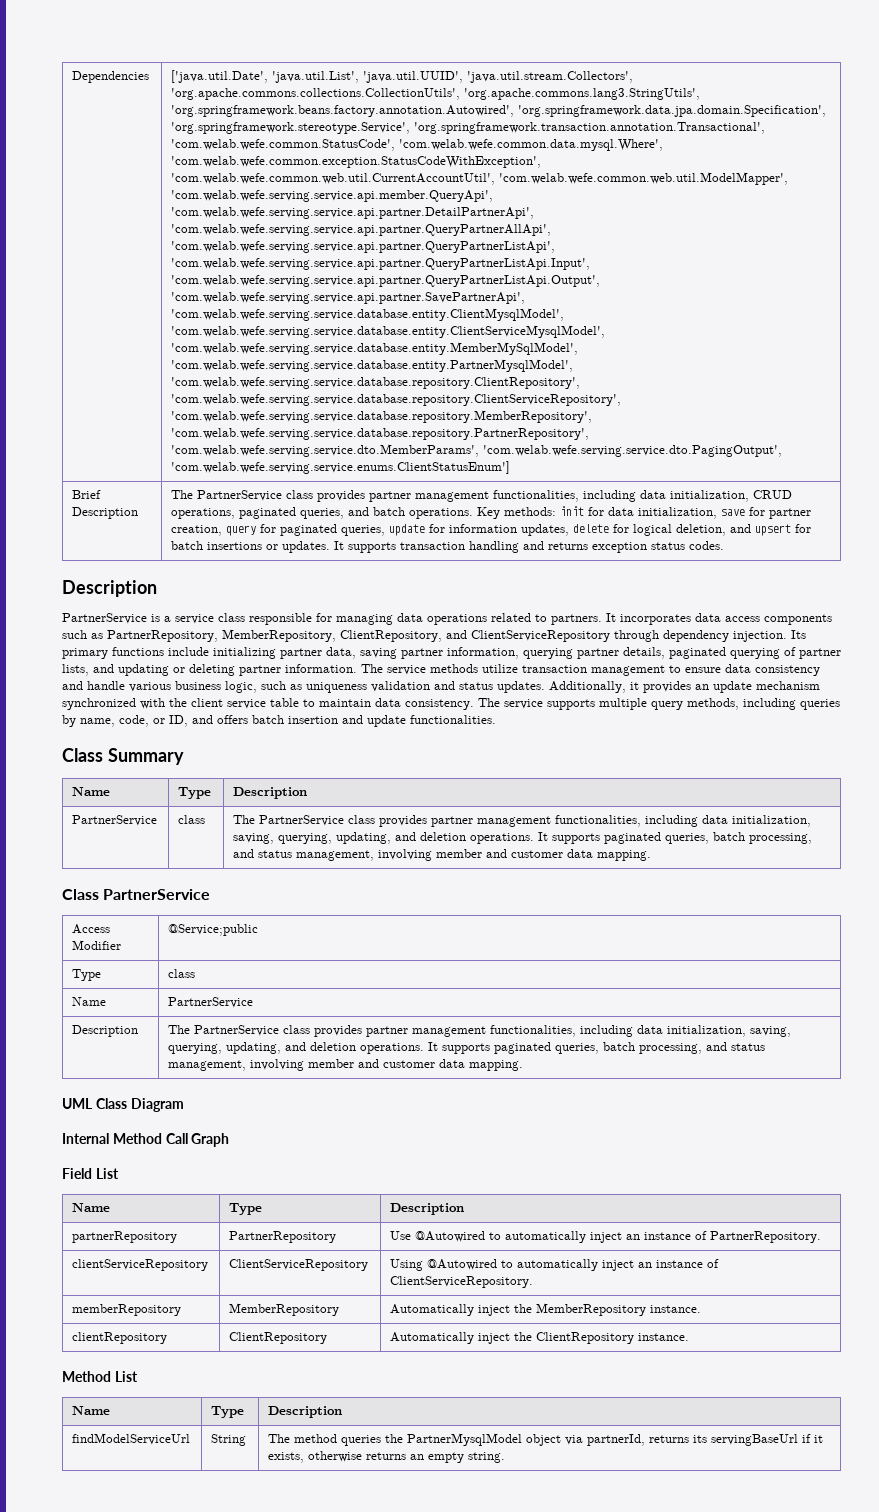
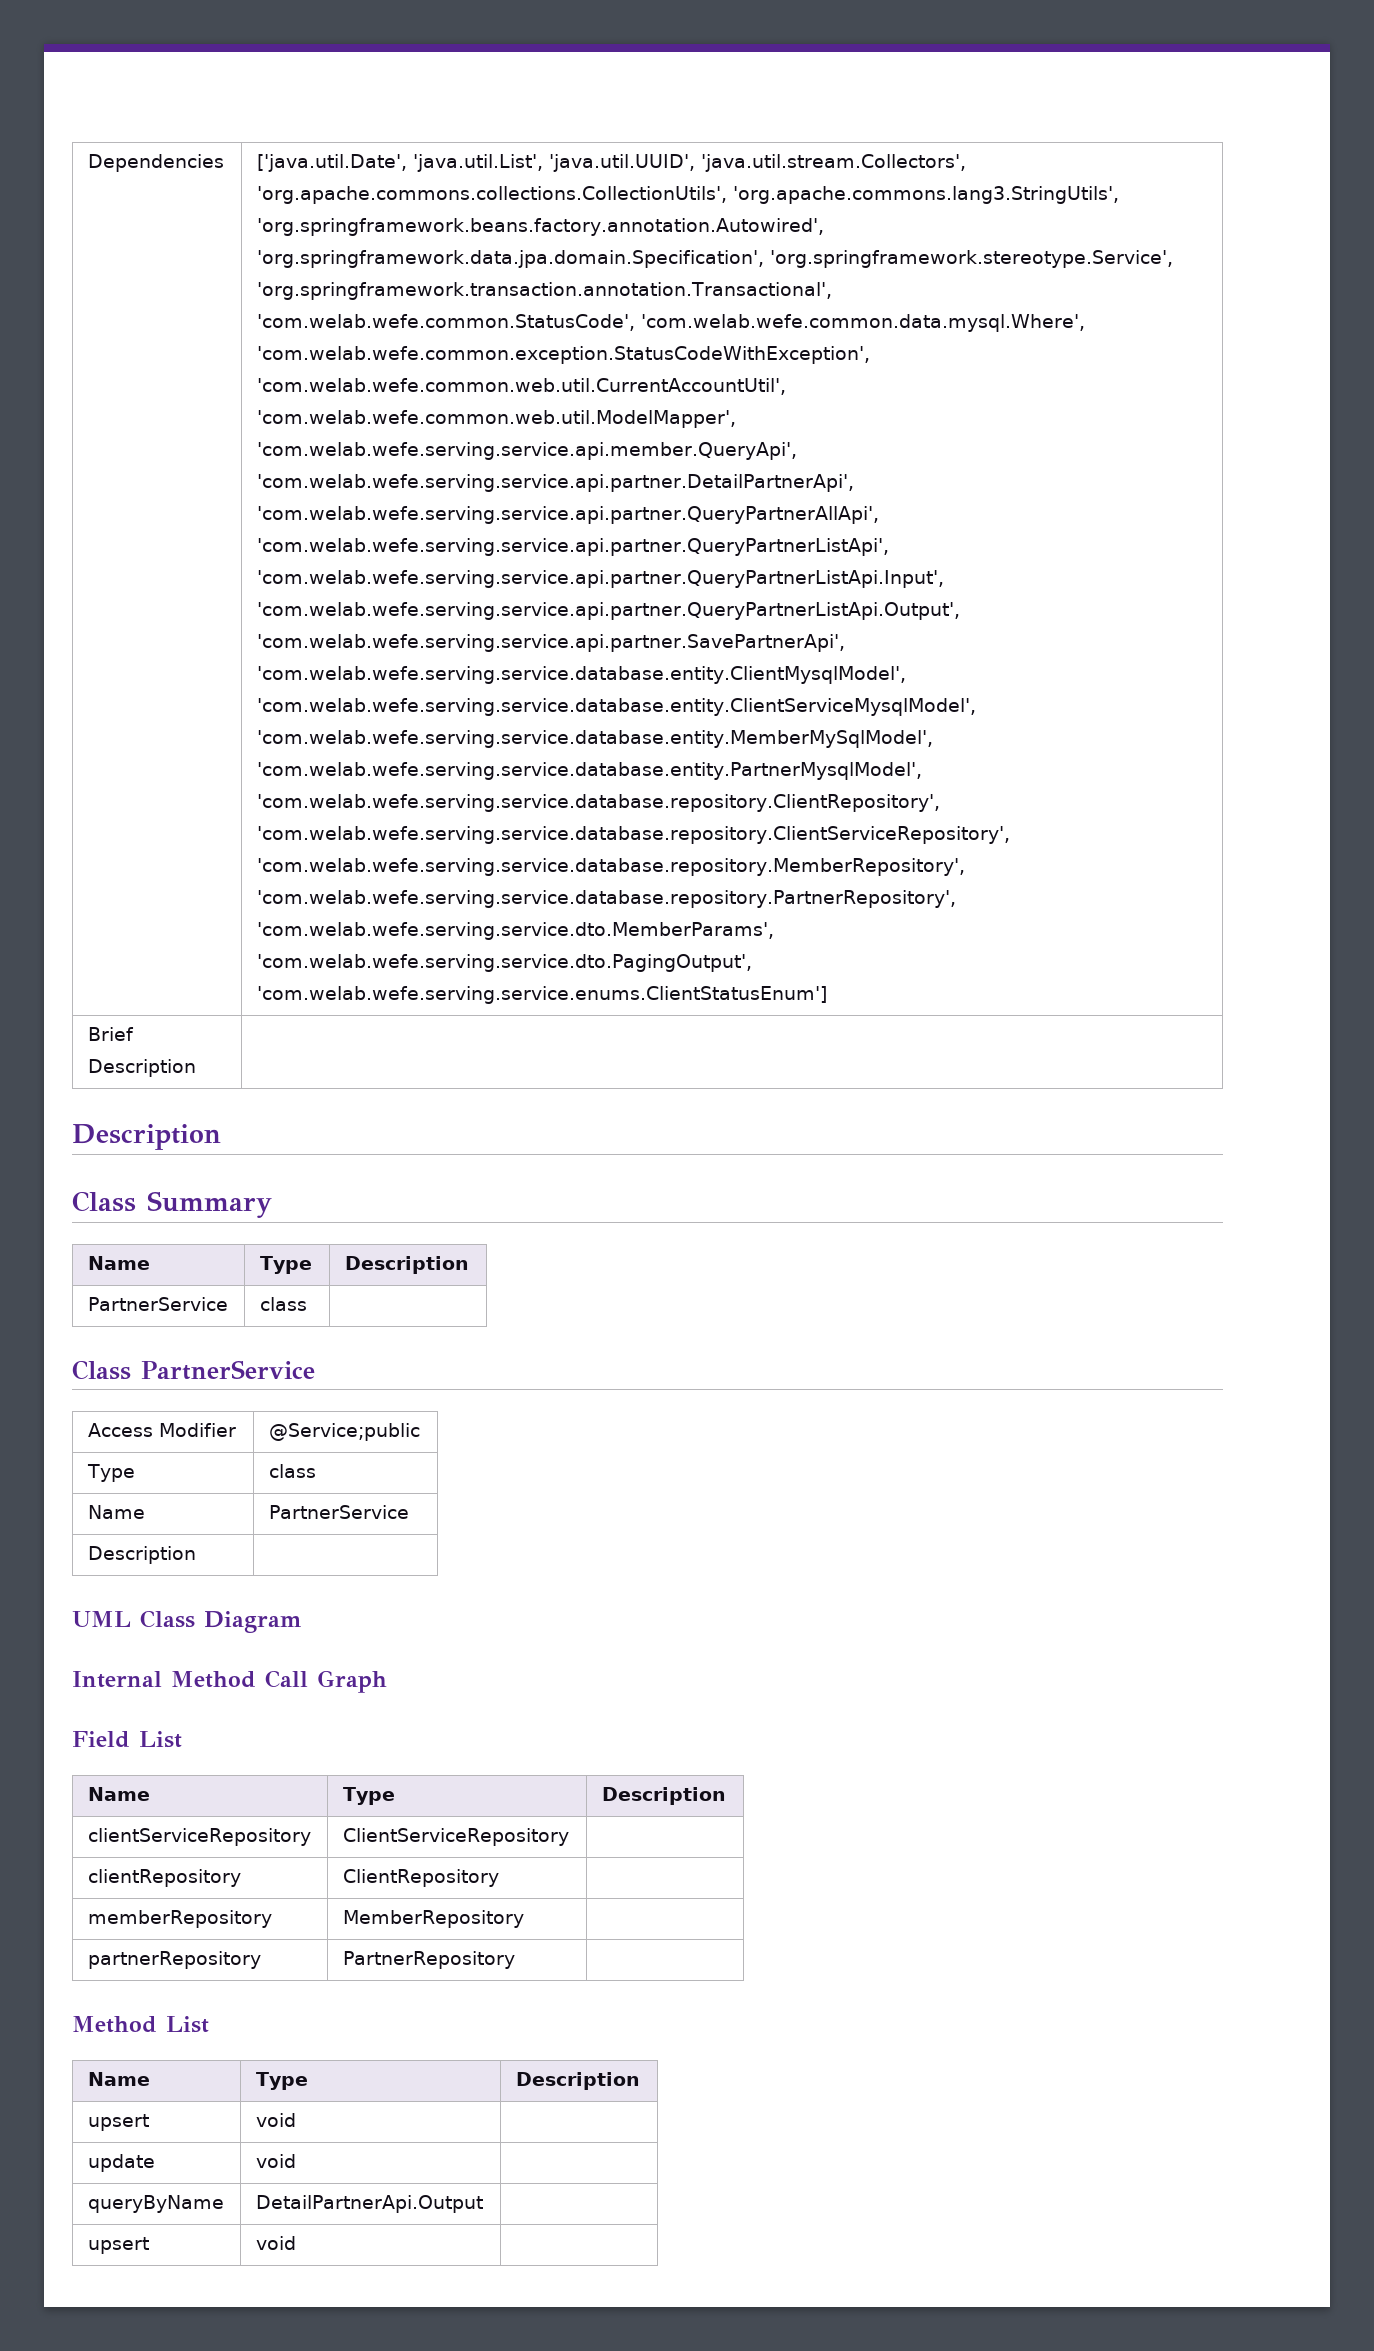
- Brief Description | The PartnerService class provides partner management functionalities, including data initialization, CRUD operations, paginated queries, and batch operations. Key methods: init for data initialization, save for partner creation, query for paginated queries, update for information updates, delete for logical deletion, and upsert for batch insertions or updates. It supports transaction handling and returns exception status codes.
+ Brief Description |
  Description
- PartnerService is a service class responsible for managing data operations related to partners. It incorporates data access components such as PartnerRepository, MemberRepository, ClientRepository, and ClientServiceRepository through dependency injection. Its primary functions include initializing partner data, saving partner information, querying partner details, paginated querying of partner lists, and updating or deleting partner information. The service methods utilize transaction management to ensure data consistency and handle various business logic, such as uniqueness validation and status updates. Additionally, it provides an update mechanism synchronized with the client service table to maintain data consistency. The service supports multiple query methods, including queries by name, code, or ID, and offers batch insertion and update functionalities.
- PartnerService | class | The PartnerService class provides partner management functionalities, including data initialization, saving, querying, updating, and deletion operations. It supports paginated queries, batch processing, and status management, involving member and customer data mapping.
+ PartnerService | class |
  Name | PartnerService
- Description | The PartnerService class provides partner management functionalities, including data initialization, saving, querying, updating, and deletion operations. It supports paginated queries, batch processing, and status management, involving member and customer data mapping.
+ Description |
- partnerRepository | PartnerRepository | Use @Autowired to automatically inject an instance of PartnerRepository.
- clientServiceRepository | ClientServiceRepository | Using @Autowired to automatically inject an instance of ClientServiceRepository.
- memberRepository | MemberRepository | Automatically inject the MemberRepository instance.
- clientRepository | ClientRepository | Automatically inject the ClientRepository instance.
+ clientServiceRepository | ClientServiceRepository |
+ clientRepository | ClientRepository |
+ memberRepository | MemberRepository |
+ partnerRepository | PartnerRepository |
  Method List
  Name | Type | Description
- findModelServiceUrl | String | The method queries the PartnerMysqlModel object via partnerId, returns its servingBaseUrl if it exists, otherwise returns an empty string.
+ upsert | void |
+ update | void |
+ queryByName | DetailPartnerApi.Output |
+ upsert | void |

